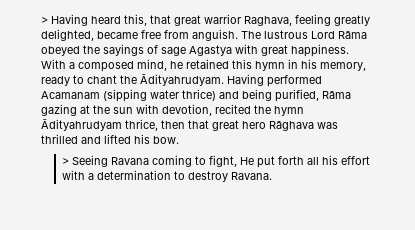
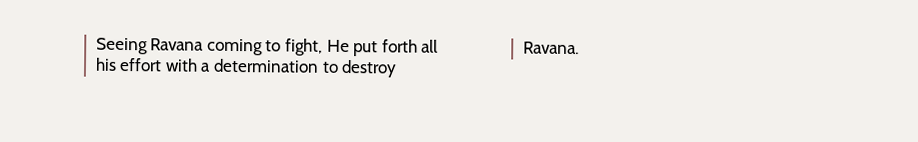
- > Having heard this, that great warrior Raghava, feeling greatly delighted, became free from anguish. The lustrous Lord Rāma obeyed the sayings of sage Agastya with great happiness. With a composed mind, he retained this hymn in his memory, ready to chant the Ādityahrudyam. Having performed Acamanam (sipping water thrice) and being purified, Rāma gazing at the sun with devotion, recited the hymn Ādityahrudyam thrice, then that great hero Rāghava was thrilled and lifted his bow.
- > Seeing Ravana coming to fight, He put forth all his effort with a determination to destroy Ravana.
+ Seeing Ravana coming to fight, He put forth all his effort with a determination to destroy Ravana.

